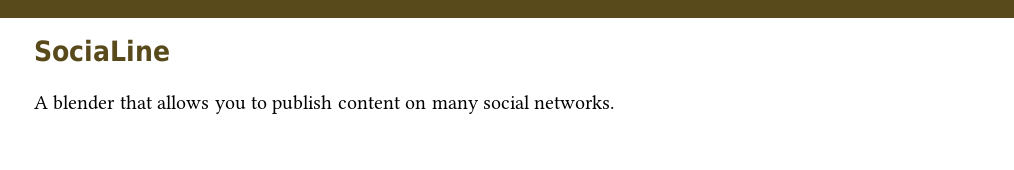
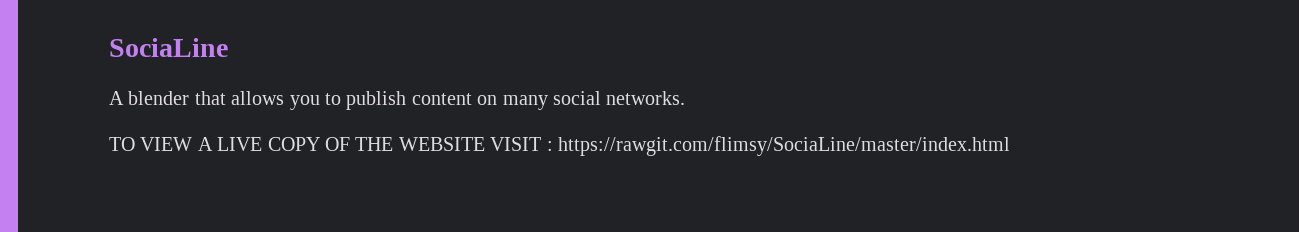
+ TO VIEW A LIVE COPY OF THE WEBSITE VISIT : https://rawgit.com/flimsy/SociaLine/master/index.html

